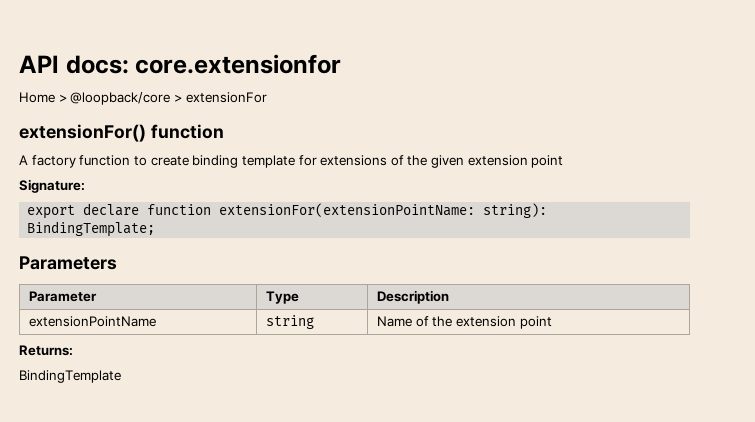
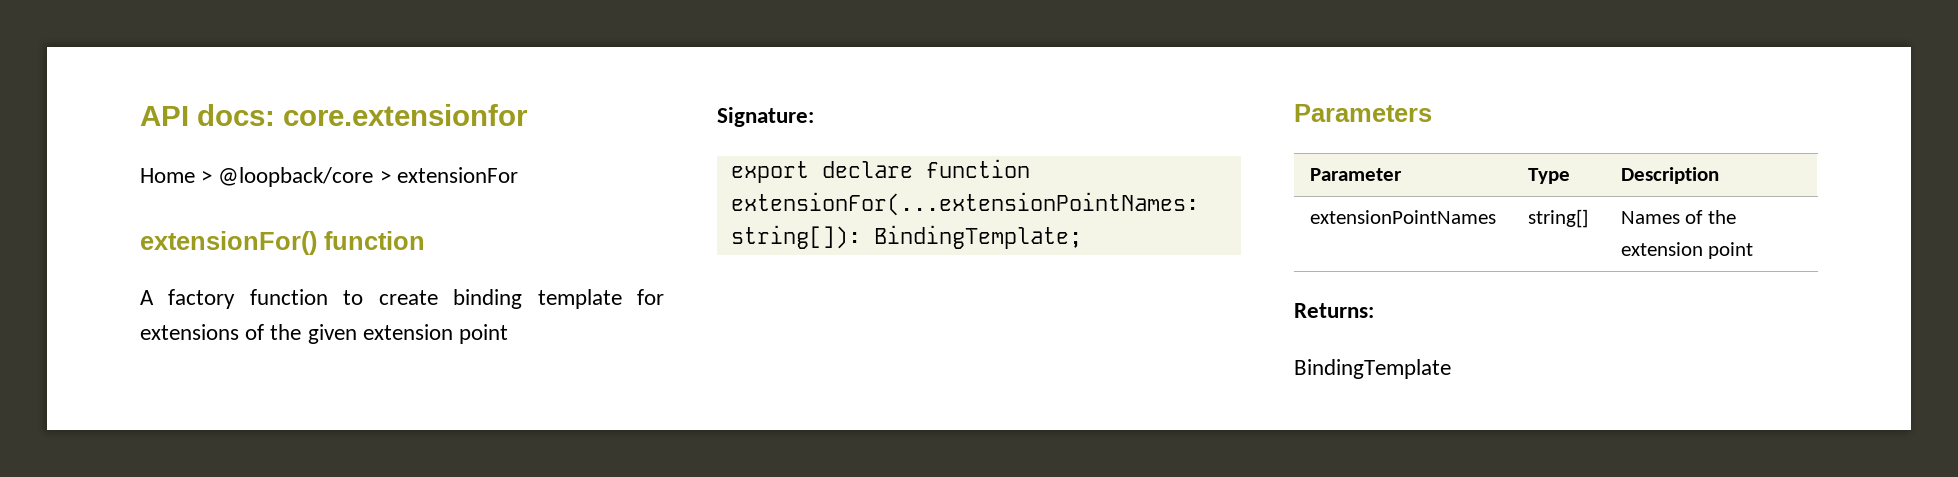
- export declare function extensionFor(extensionPointName: string): BindingTemplate;
+ export declare function extensionFor(...extensionPointNames: string[]): BindingTemplate;
- extensionPointName | string | Name of the extension point
+ extensionPointNames | string[] | Names of the extension point

